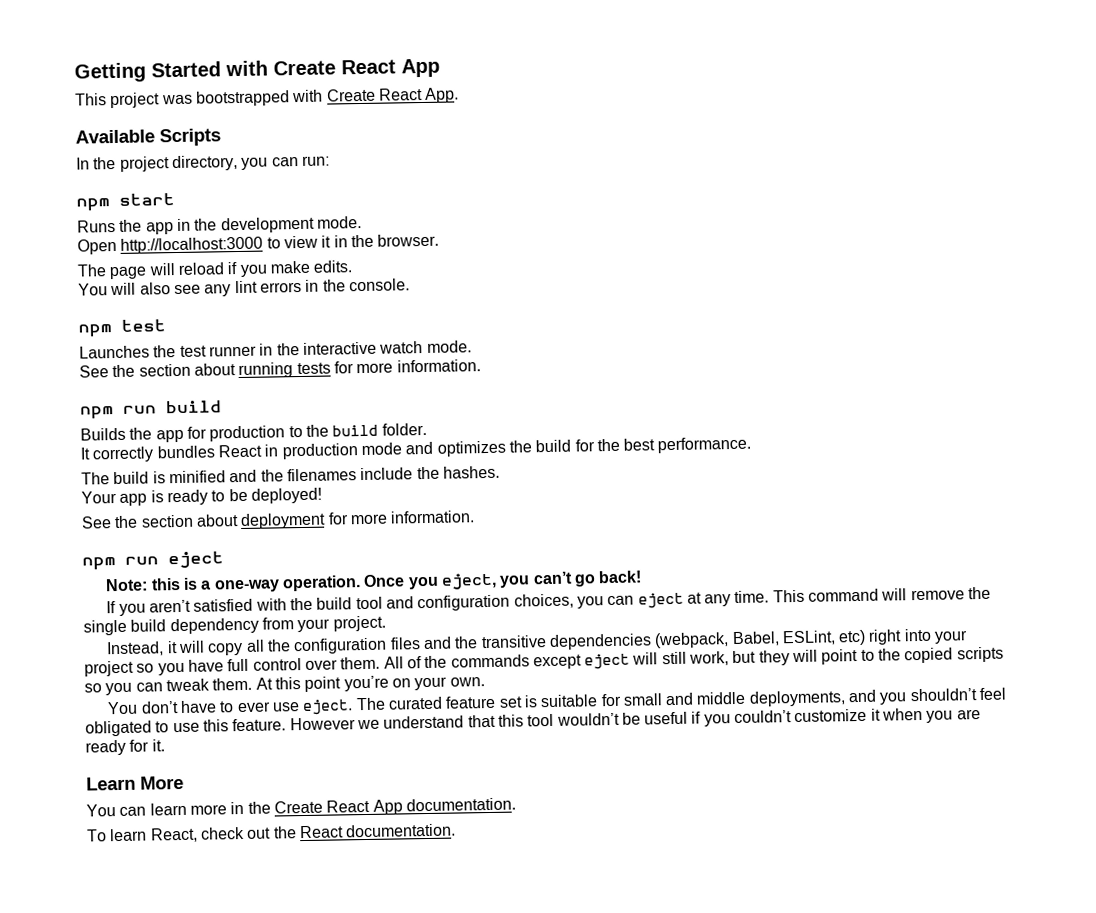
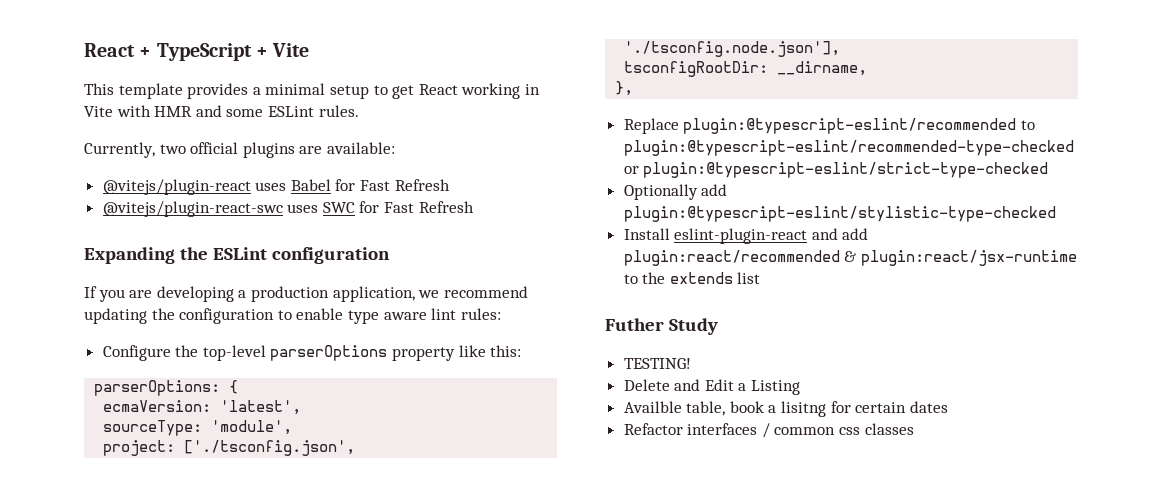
- Getting Started with Create React App
- This project was bootstrapped with Create React App.
- Available Scripts
- In the project directory, you can run:
- npm start
- Runs the app in the development mode.
- Open http://localhost:3000 to view it in the browser.
- The page will reload if you make edits.
- You will also see any lint errors in the console.
- npm test
- Launches the test runner in the interactive watch mode.
- See the section about running tests for more information.
- npm run build
- Builds the app for production to the build folder.
- It correctly bundles React in production mode and optimizes the build for the best performance.
- The build is minified and the filenames include the hashes.
- Your app is ready to be deployed!
- See the section about deployment for more information.
- npm run eject
- Note: this is a one-way operation. Once you eject, you can’t go back!
- If you aren’t satisfied with the build tool and configuration choices, you can eject at any time. This command will remove the single build dependency from your project.
- Instead, it will copy all the configuration files and the transitive dependencies (webpack, Babel, ESLint, etc) right into your project so you have full control over them. All of the commands except eject will still work, but they will point to the copied scripts so you can tweak them. At this point you’re on your own.
- You don’t have to ever use eject. The curated feature set is suitable for small and middle deployments, and you shouldn’t feel obligated to use this feature. However we understand that this tool wouldn’t be useful if you couldn’t customize it when you are ready for it.
- Learn More
- You can learn more in the Create React App documentation.
- To learn React, check out the React documentation.
+ React + TypeScript + Vite
+ This template provides a minimal setup to get React working in Vite with HMR and some ESLint rules.
+ Currently, two official plugins are available:
+ @vitejs/plugin-react uses Babel for Fast Refresh
+ @vitejs/plugin-react-swc uses SWC for Fast Refresh
+ Expanding the ESLint configuration
+ If you are developing a production application, we recommend updating the configuration to enable type aware lint rules:
+ Configure the top-level parserOptions property like this:
+ parserOptions: {
+ ecmaVersion: 'latest',
+ sourceType: 'module',
+ project: ['./tsconfig.json', './tsconfig.node.json'],
+ tsconfigRootDir: __dirname,
+ },
+ Replace plugin:@typescript-eslint/recommended to plugin:@typescript-eslint/recommended-type-checked or plugin:@typescript-eslint/strict-type-checked
+ Optionally add plugin:@typescript-eslint/stylistic-type-checked
+ Install eslint-plugin-react and add plugin:react/recommended & plugin:react/jsx-runtime to the extends list
+ Futher Study
+ TESTING!
+ Delete and Edit a Listing
+ Availble table, book a lisitng for certain dates
+ Refactor interfaces / common css classes

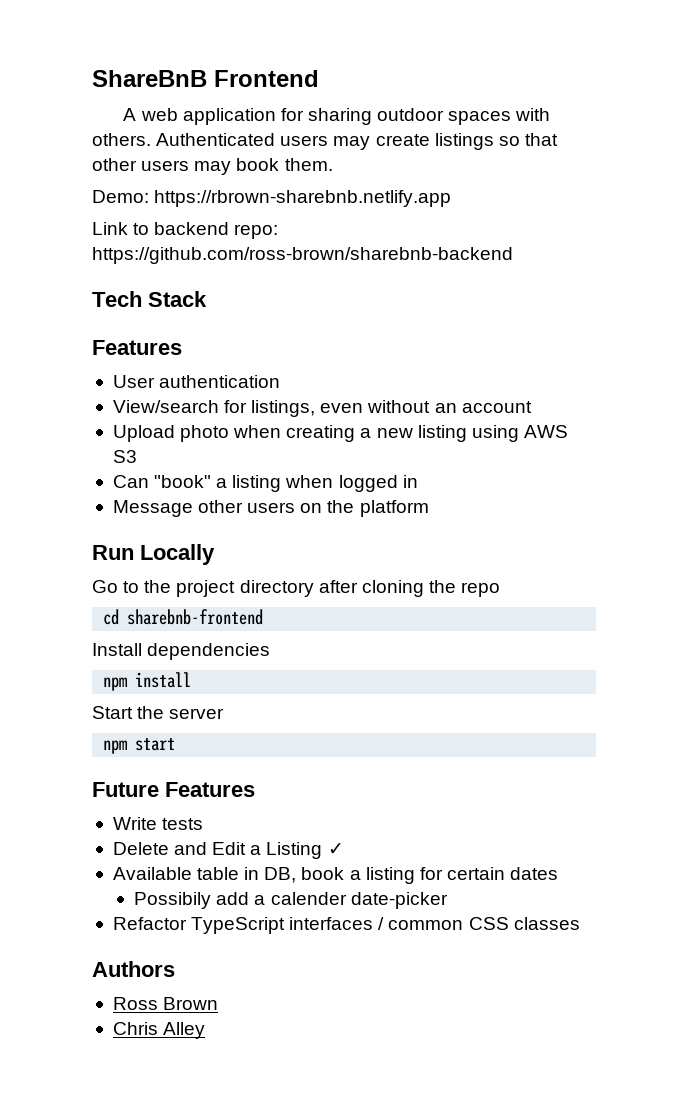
- React + TypeScript + Vite
- This template provides a minimal setup to get React working in Vite with HMR and some ESLint rules.
- Currently, two official plugins are available:
- @vitejs/plugin-react uses Babel for Fast Refresh
- @vitejs/plugin-react-swc uses SWC for Fast Refresh
- Expanding the ESLint configuration
- If you are developing a production application, we recommend updating the configuration to enable type aware lint rules:
- Configure the top-level parserOptions property like this:
- parserOptions: {
- ecmaVersion: 'latest',
- sourceType: 'module',
- project: ['./tsconfig.json', './tsconfig.node.json'],
- tsconfigRootDir: __dirname,
- },
- Replace plugin:@typescript-eslint/recommended to plugin:@typescript-eslint/recommended-type-checked or plugin:@typescript-eslint/strict-type-checked
- Optionally add plugin:@typescript-eslint/stylistic-type-checked
- Install eslint-plugin-react and add plugin:react/recommended & plugin:react/jsx-runtime to the extends list
- Futher Study
- TESTING!
+ ShareBnB Frontend
+ A web application for sharing outdoor spaces with others. Authenticated users may create listings so that other users may book them.
+ Demo: https://rbrown-sharebnb.netlify.app
+ Link to backend repo: https://github.com/ross-brown/sharebnb-backend
+ Tech Stack
+ Features
+ User authentication
+ View/search for listings, even without an account
+ Upload photo when creating a new listing using AWS S3
+ Can "book" a listing when logged in
+ Message other users on the platform
+ Run Locally
+ Go to the project directory after cloning the repo
+ cd sharebnb-frontend
+ Install dependencies
+ npm install
+ Start the server
+ npm start
+ Future Features
+ Write tests
- Delete and Edit a Listing
- Availble table, book a lisitng for certain dates
+ Delete and Edit a Listing ✓
+ Available table in DB, book a listing for certain dates
+ Possibily add a calender date-picker
- Refactor interfaces / common css classes
+ Refactor TypeScript interfaces / common CSS classes
+ Authors
+ Ross Brown
+ Chris Alley

